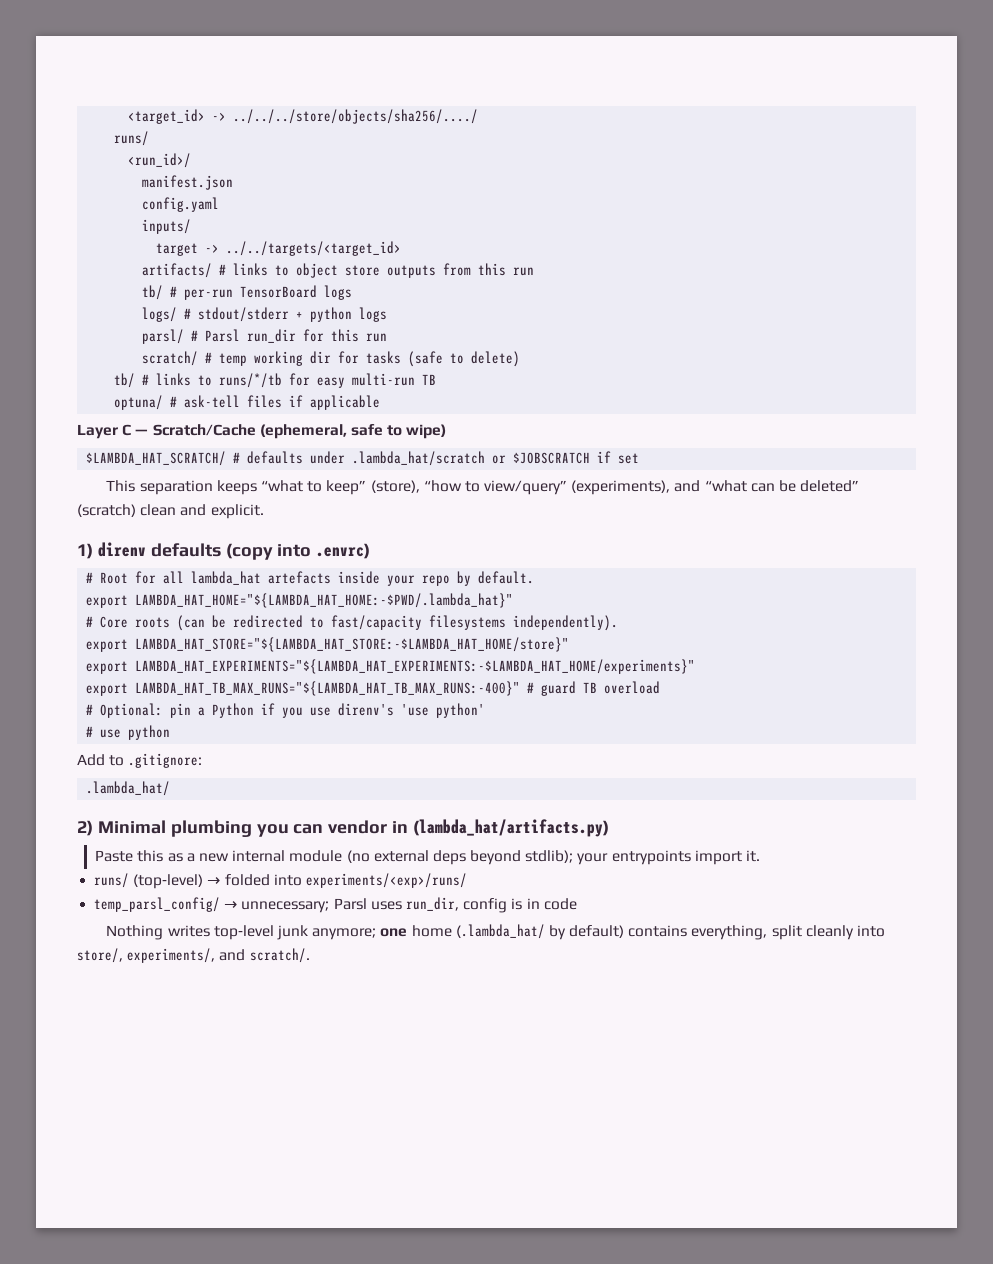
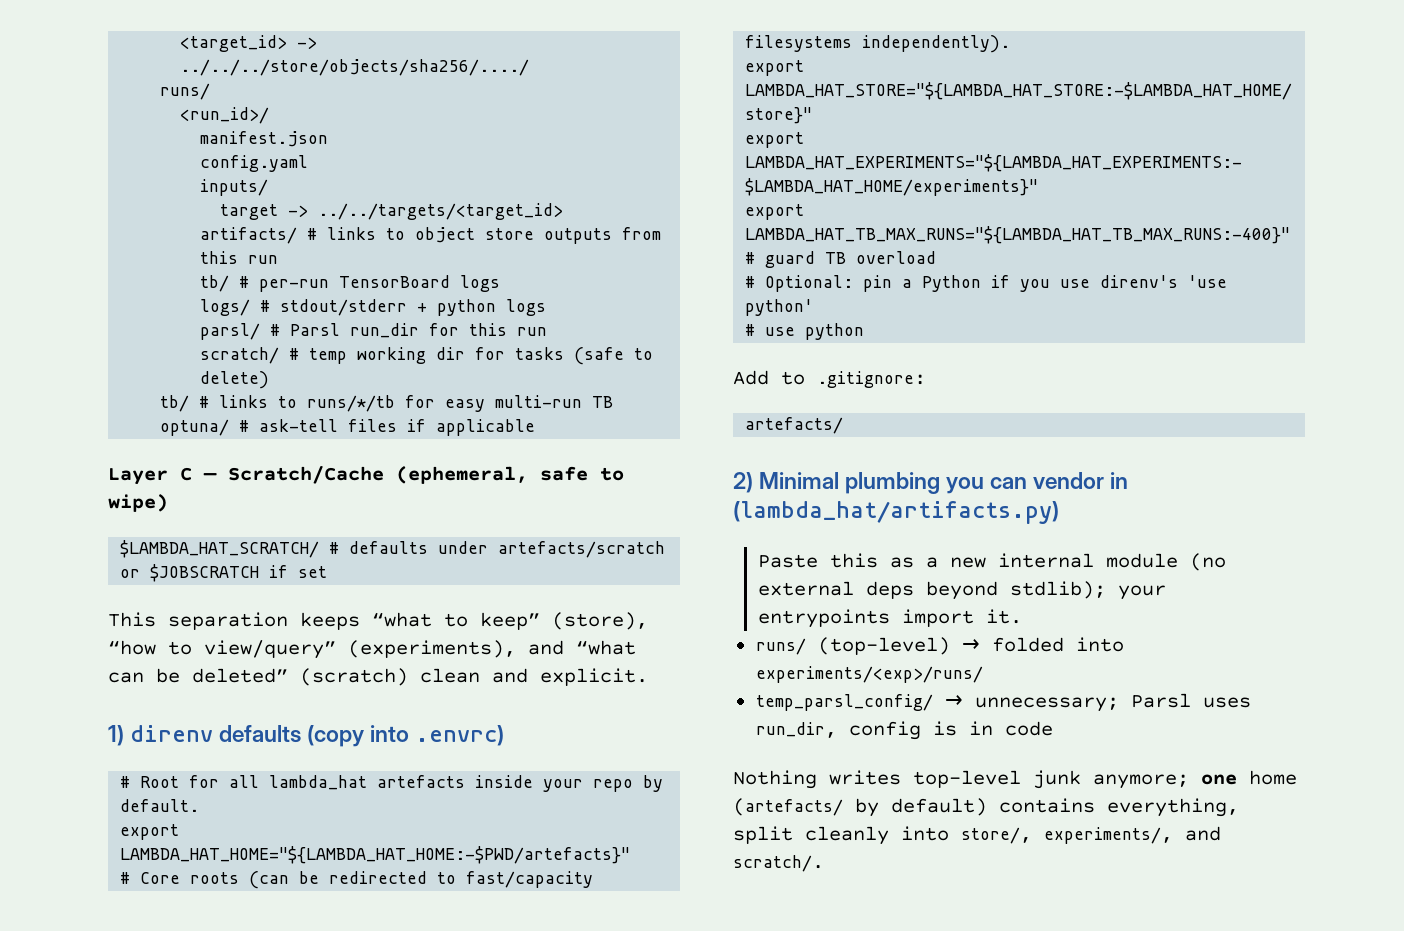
- $LAMBDA_HAT_SCRATCH/ # defaults under .lambda_hat/scratch or $JOBSCRATCH if set
+ $LAMBDA_HAT_SCRATCH/ # defaults under artefacts/scratch or $JOBSCRATCH if set
- export LAMBDA_HAT_HOME="${LAMBDA_HAT_HOME:-$PWD/.lambda_hat}"
+ export LAMBDA_HAT_HOME="${LAMBDA_HAT_HOME:-$PWD/artefacts}"
- .lambda_hat/
+ artefacts/
- Nothing writes top‑level junk anymore; one home (.lambda_hat/ by default) contains everything, split cleanly into store/, experiments/, and scratch/.
+ Nothing writes top‑level junk anymore; one home (artefacts/ by default) contains everything, split cleanly into store/, experiments/, and scratch/.

